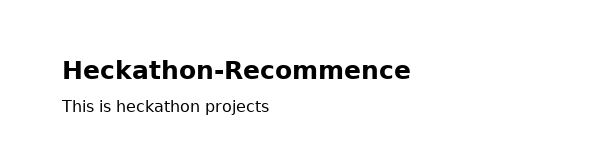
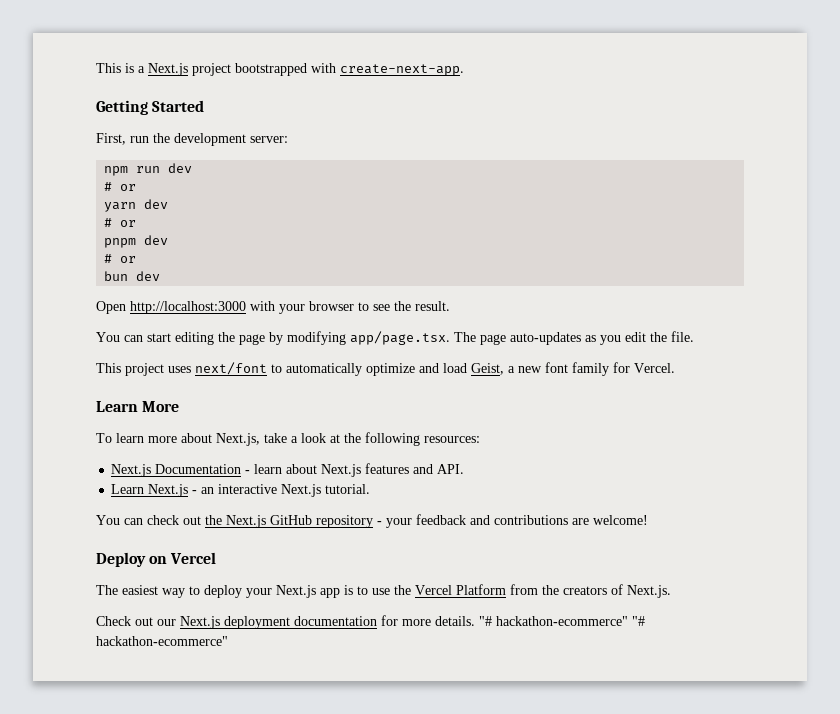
- Heckathon-Recommence
- This is heckathon projects
+ This is a Next.js project bootstrapped with create-next-app.
+ Getting Started
+ First, run the development server:
+ npm run dev
+ # or
+ yarn dev
+ # or
+ pnpm dev
+ # or
+ bun dev
+ Open http://localhost:3000 with your browser to see the result.
+ You can start editing the page by modifying app/page.tsx. The page auto-updates as you edit the file.
+ This project uses next/font to automatically optimize and load Geist, a new font family for Vercel.
+ Learn More
+ To learn more about Next.js, take a look at the following resources:
+ Next.js Documentation - learn about Next.js features and API.
+ Learn Next.js - an interactive Next.js tutorial.
+ You can check out the Next.js GitHub repository - your feedback and contributions are welcome!
+ Deploy on Vercel
+ The easiest way to deploy your Next.js app is to use the Vercel Platform from the creators of Next.js.
+ Check out our Next.js deployment documentation for more details. "# hackathon-ecommerce" "# hackathon-ecommerce"

